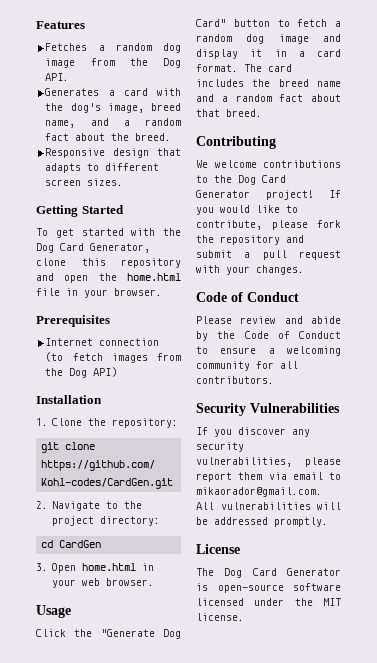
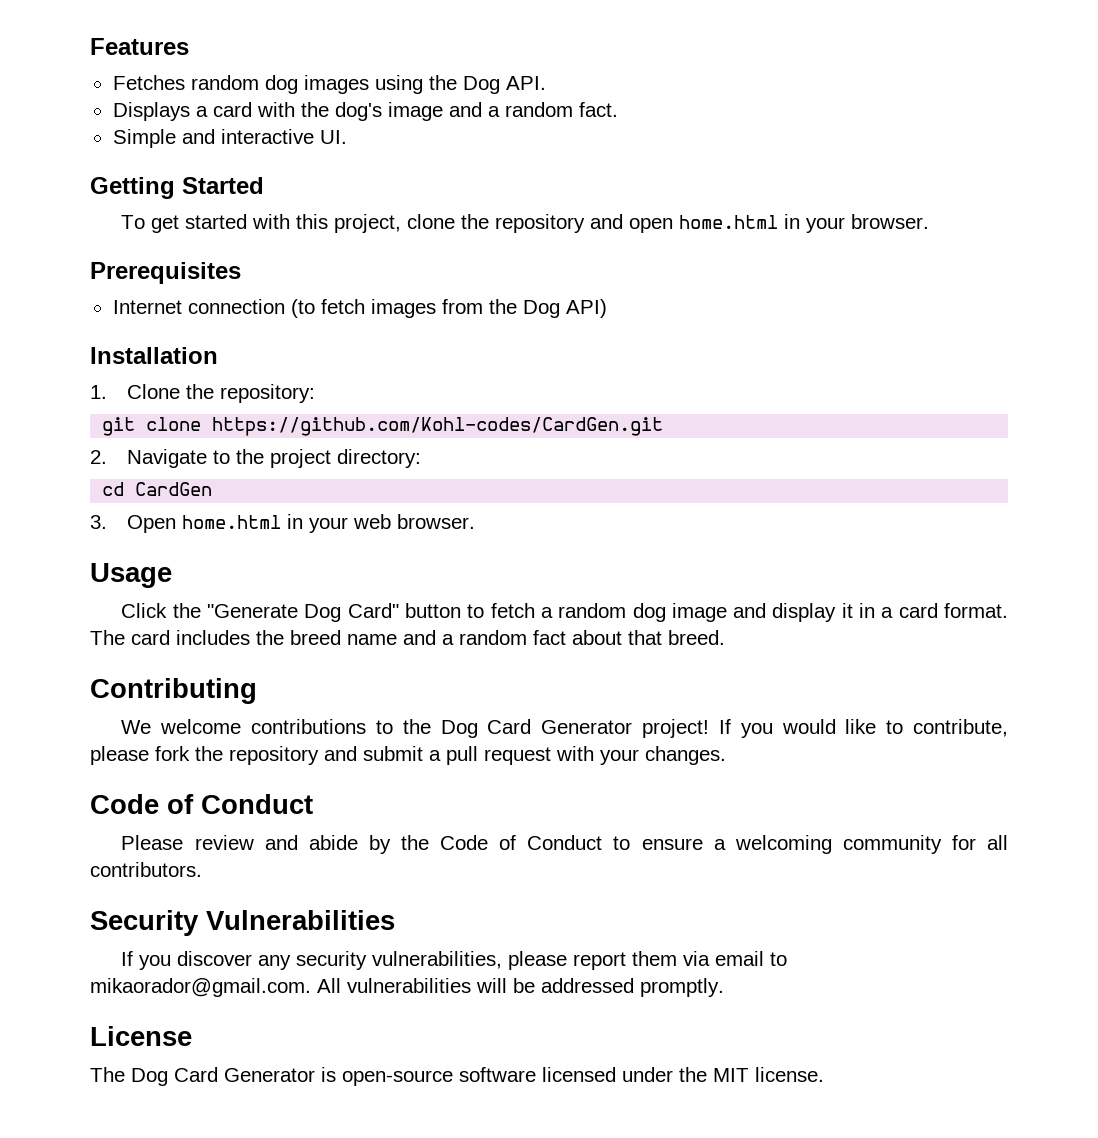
- Fetches a random dog image from the Dog API.
+ Fetches random dog images using the Dog API.
- Generates a card with the dog's image, breed name, and a random fact about the breed.
- Responsive design that adapts to different screen sizes.
+ Displays a card with the dog's image and a random fact.
+ Simple and interactive UI.
- To get started with the Dog Card Generator, clone this repository and open the home.html file in your browser.
+ To get started with this project, clone the repository and open home.html in your browser.

